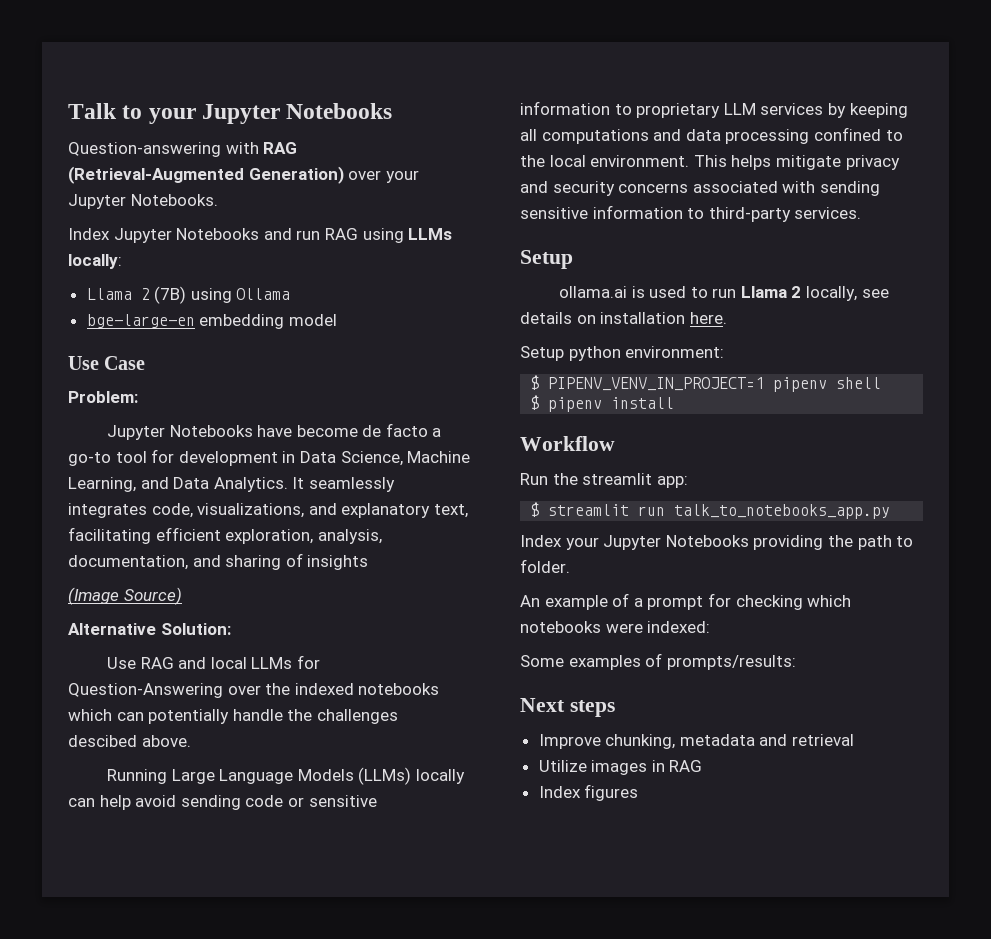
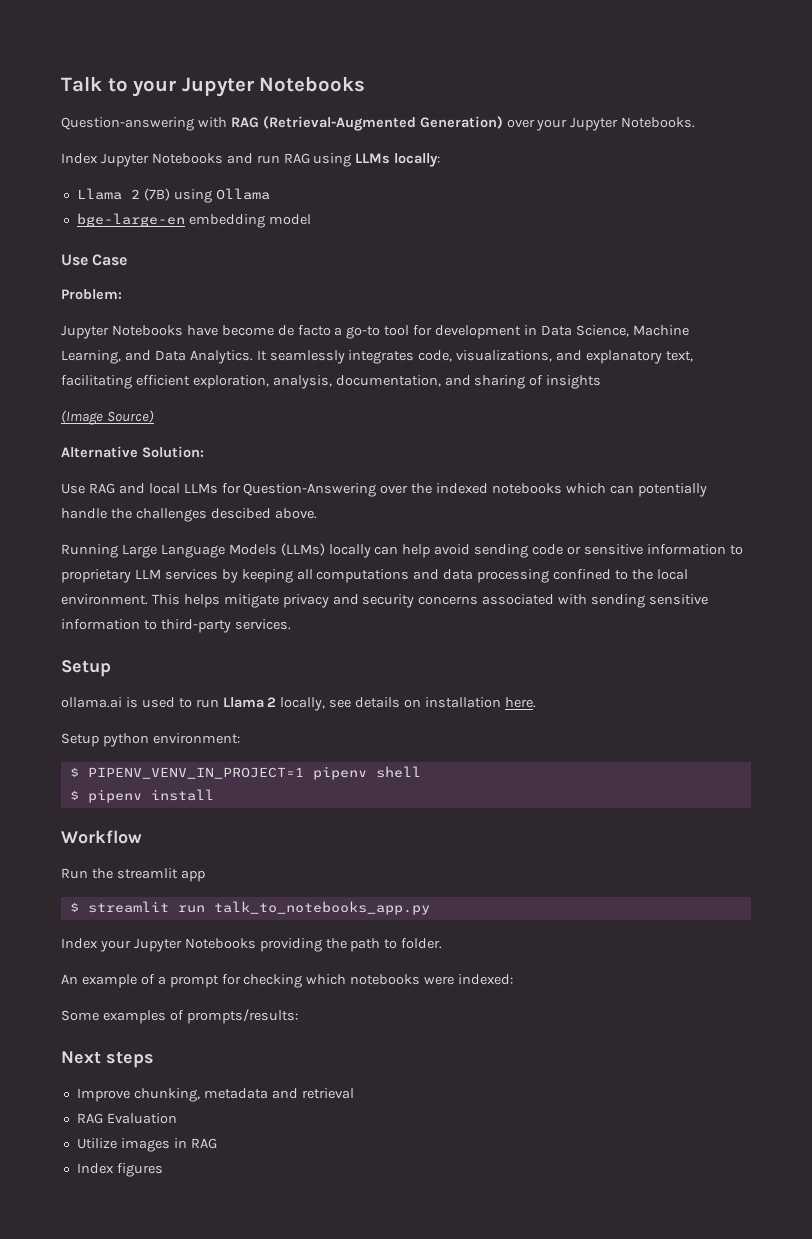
- Run the streamlit app:
+ Run the streamlit app
+ RAG Evaluation

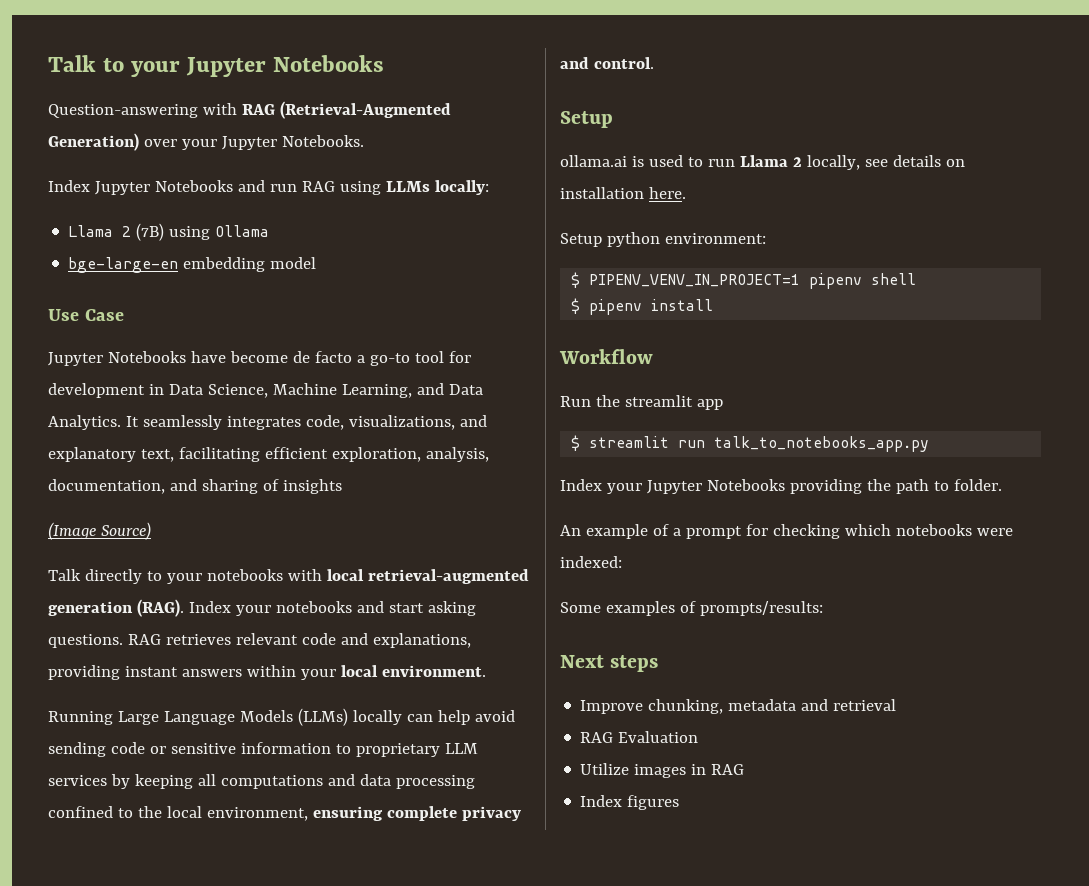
- Problem:
- Alternative Solution:
- Use RAG and local LLMs for Question-Answering over the indexed notebooks which can potentially handle the challenges descibed above.
+ Talk directly to your notebooks with local retrieval-augmented generation (RAG). Index your notebooks and start asking questions. RAG retrieves relevant code and explanations, providing instant answers within your local environment.
- Running Large Language Models (LLMs) locally can help avoid sending code or sensitive information to proprietary LLM services by keeping all computations and data processing confined to the local environment. This helps mitigate privacy and security concerns associated with sending sensitive information to third-party services.
+ Running Large Language Models (LLMs) locally can help avoid sending code or sensitive information to proprietary LLM services by keeping all computations and data processing confined to the local environment, ensuring complete privacy and control.

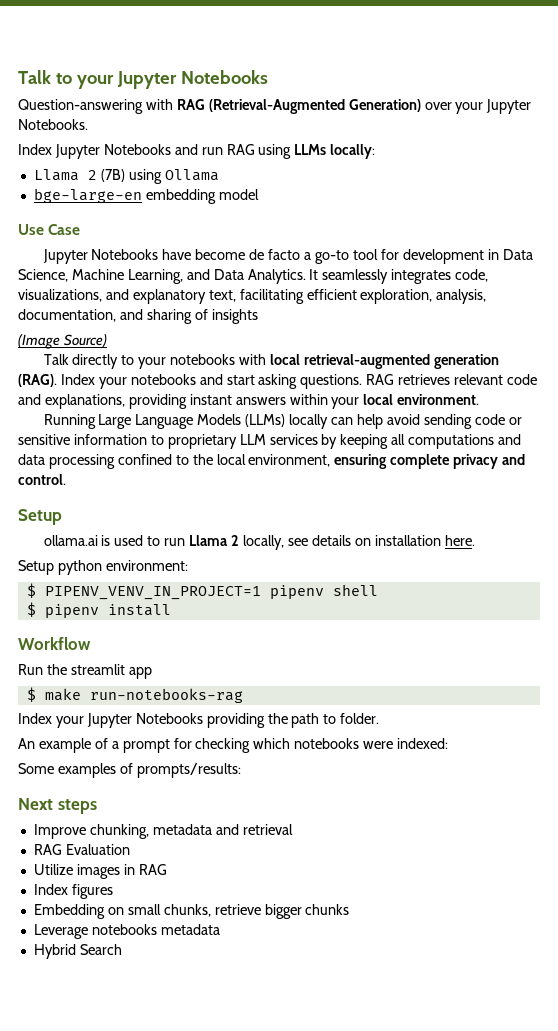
- $ streamlit run talk_to_notebooks_app.py
+ $ make run-notebooks-rag
+ Embedding on small chunks, retrieve bigger chunks
+ Leverage notebooks metadata
+ Hybrid Search

